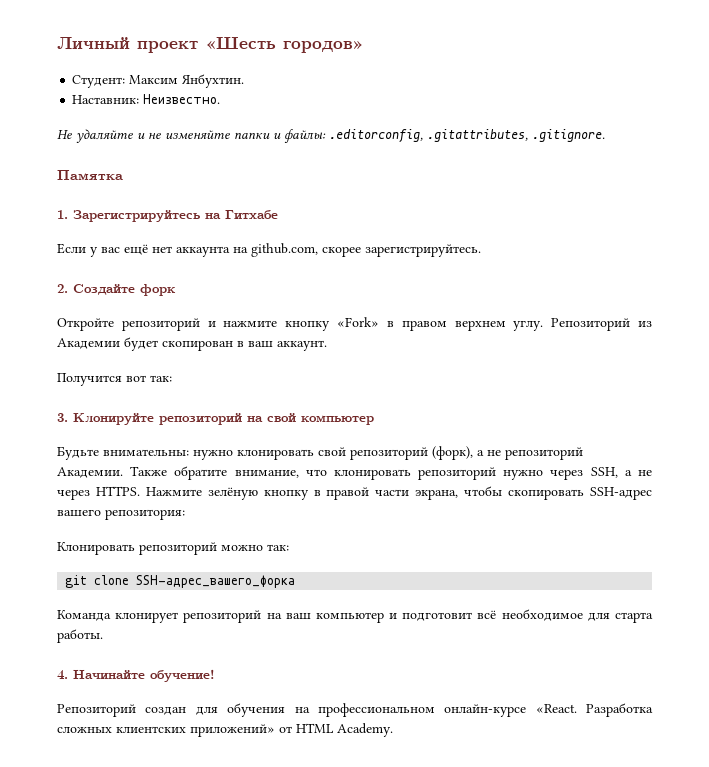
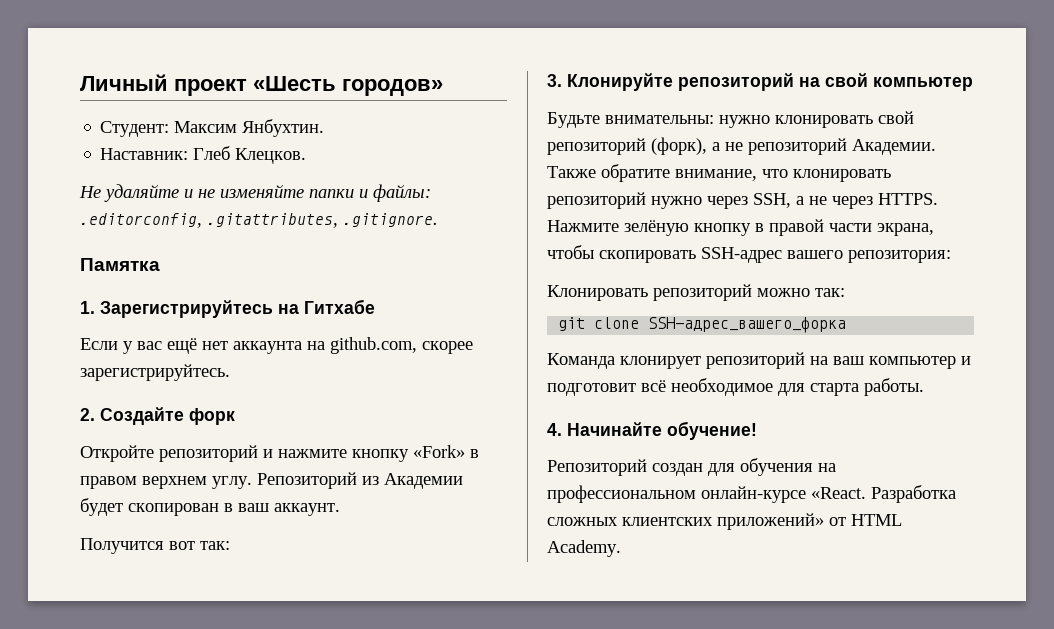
- Наставник: Неизвестно.
+ Наставник: Глеб Клецков.

